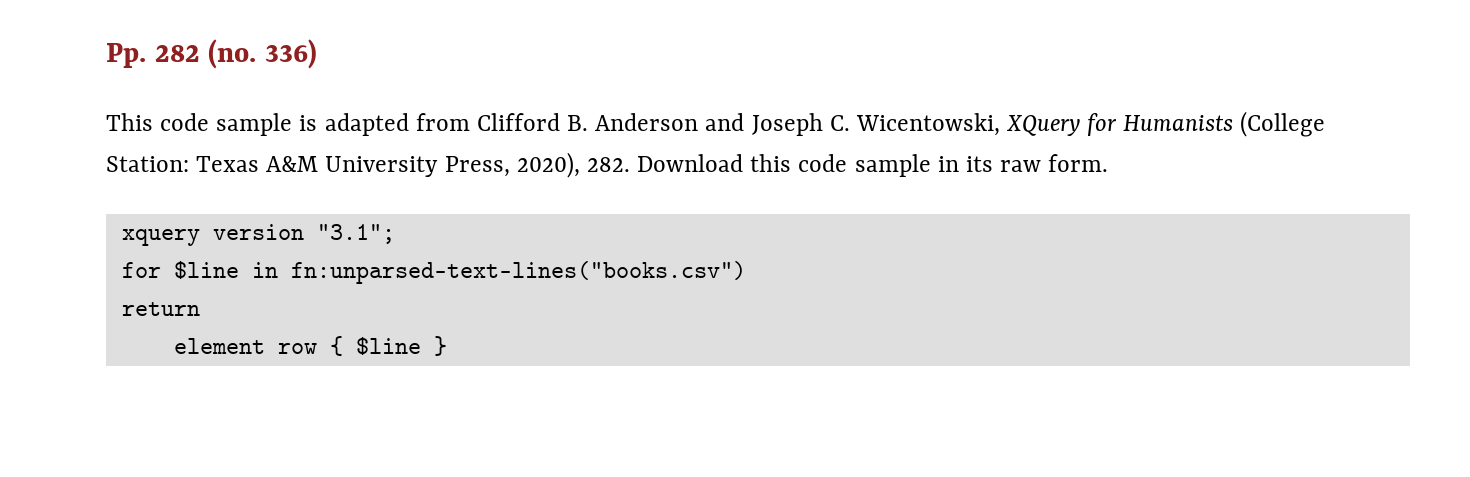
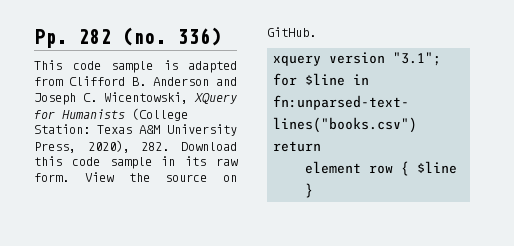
+ View the source on GitHub.

